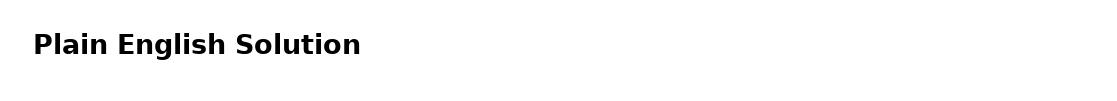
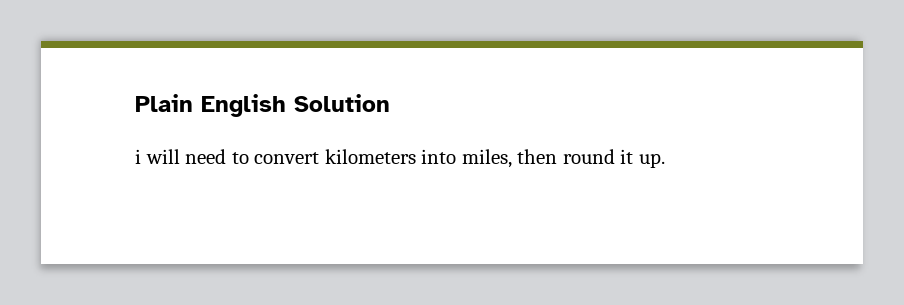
+ i will need to convert kilometers into miles, then round it up.

